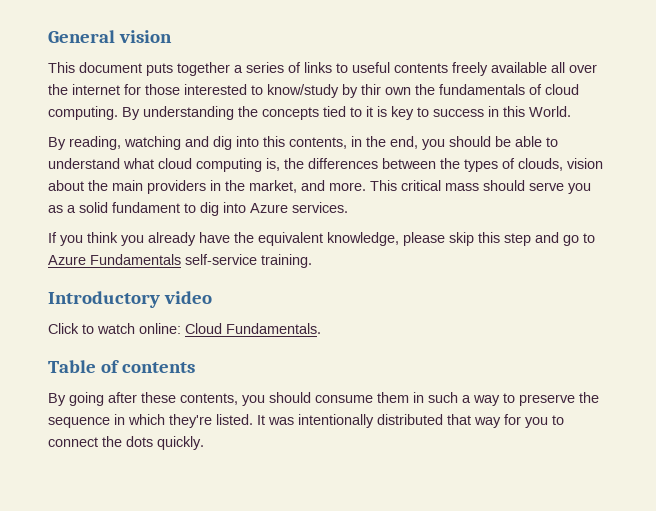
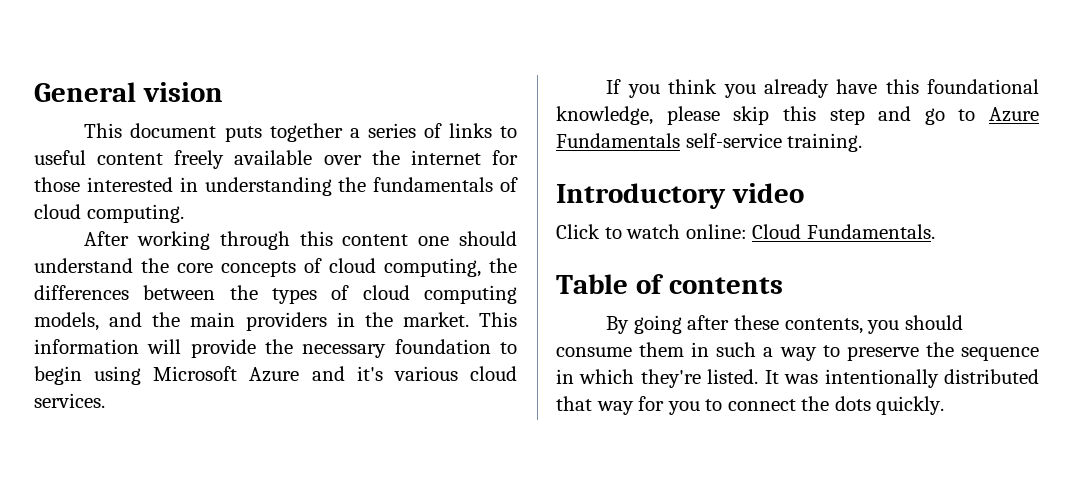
- This document puts together a series of links to useful contents freely available all over the internet for those interested to know/study by thir own the fundamentals of cloud computing. By understanding the concepts tied to it is key to success in this World.
- By reading, watching and dig into this contents, in the end, you should be able to understand what cloud computing is, the differences between the types of clouds, vision about the main providers in the market, and more. This critical mass should serve you as a solid fundament to dig into Azure services.
+ This document puts together a series of links to useful content freely available over the internet for those interested in understanding the fundamentals of cloud computing.
+ After working through this content one should understand the core concepts of cloud computing, the differences between the types of cloud computing models, and the main providers in the market. This information will provide the necessary foundation to begin using Microsoft Azure and it's various cloud services.
- If you think you already have the equivalent knowledge, please skip this step and go to Azure Fundamentals self-service training.
+ If you think you already have this foundational knowledge, please skip this step and go to Azure Fundamentals self-service training.

